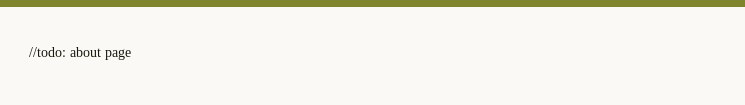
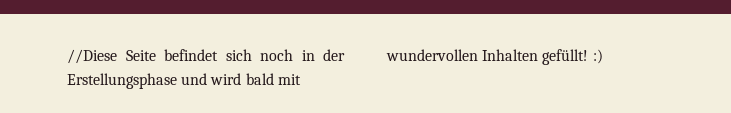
- //todo: about page
+ //Diese Seite befindet sich noch in der Erstellungsphase und wird bald mit wundervollen Inhalten gefüllt! :)

